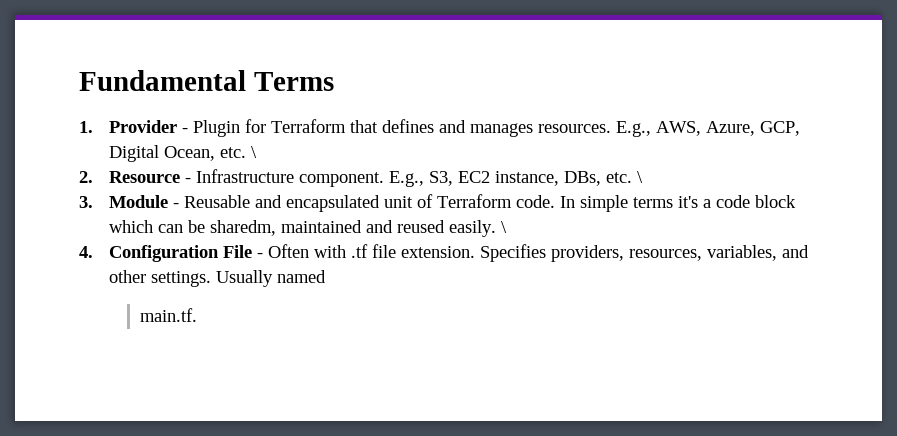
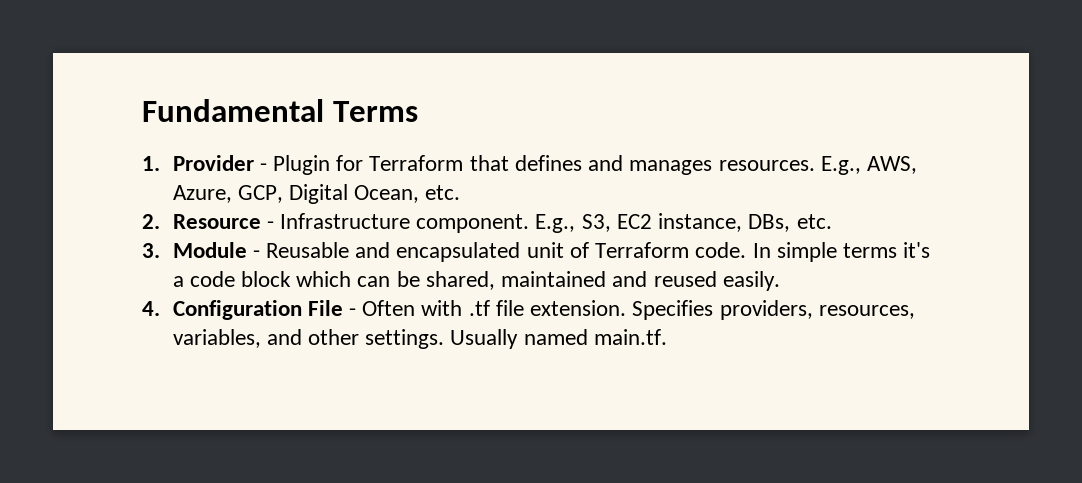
- E.g., AWS, Azure, GCP, Digital Ocean, etc. \
+ E.g., AWS, Azure, GCP, Digital Ocean, etc.
- E.g., S3, EC2 instance, DBs, etc. \
+ E.g., S3, EC2 instance, DBs, etc.
- In simple terms it's a code block which can be sharedm, maintained and reused easily. \
+ In simple terms it's a code block which can be shared, maintained and reused easily.
- Usually named
- main.tf.
+ Usually named main.tf.

